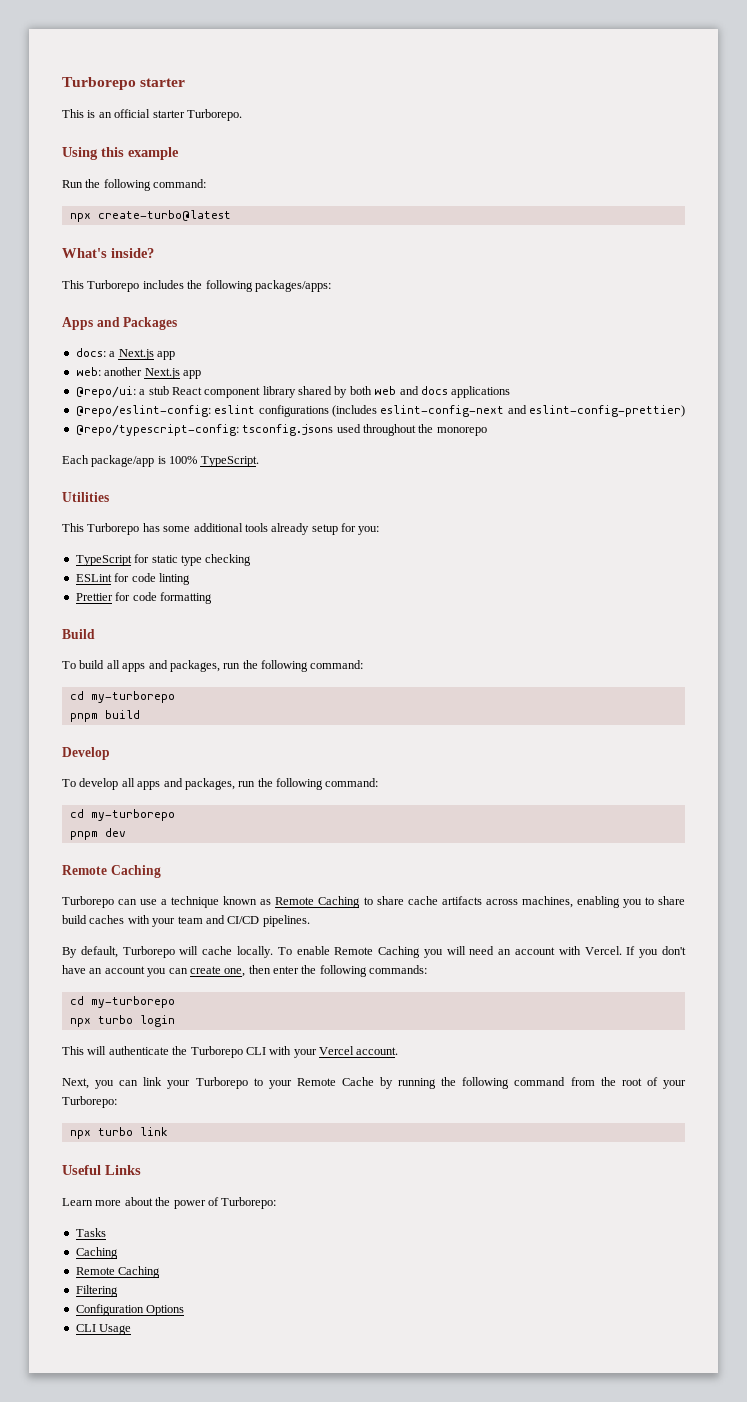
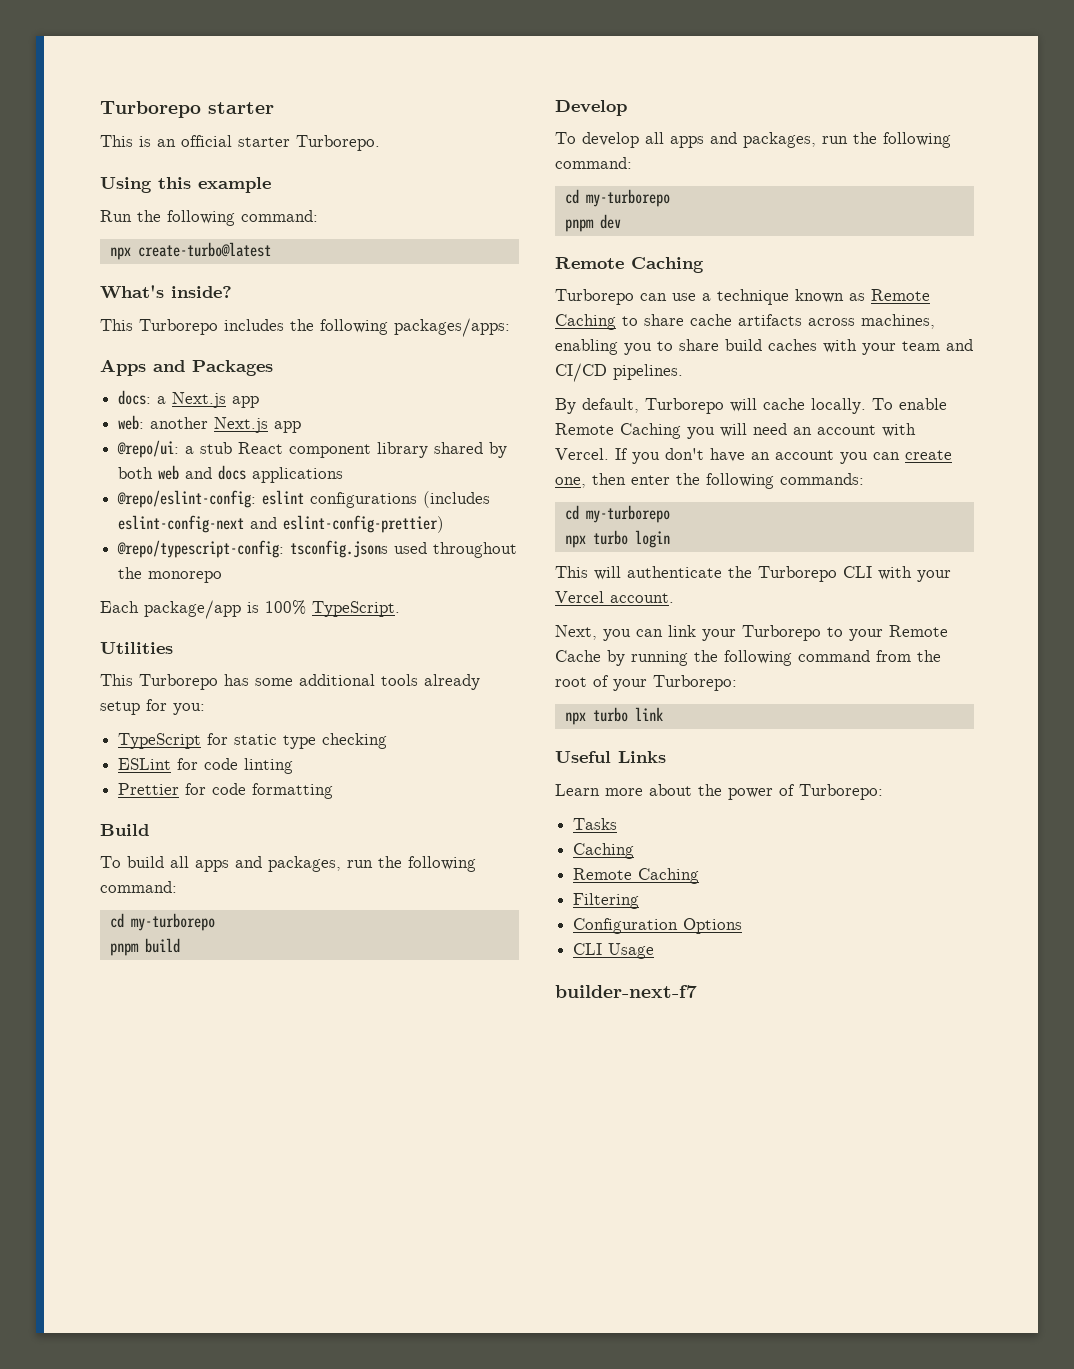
+ builder-next-f7

